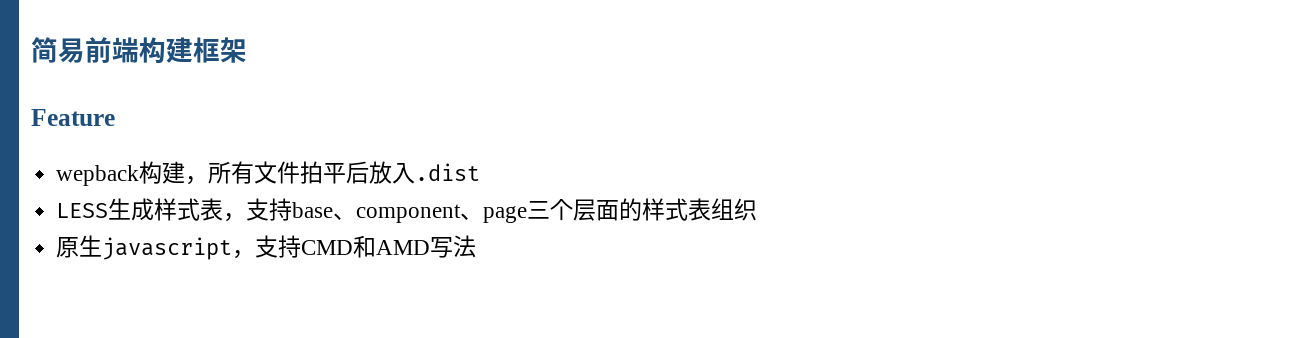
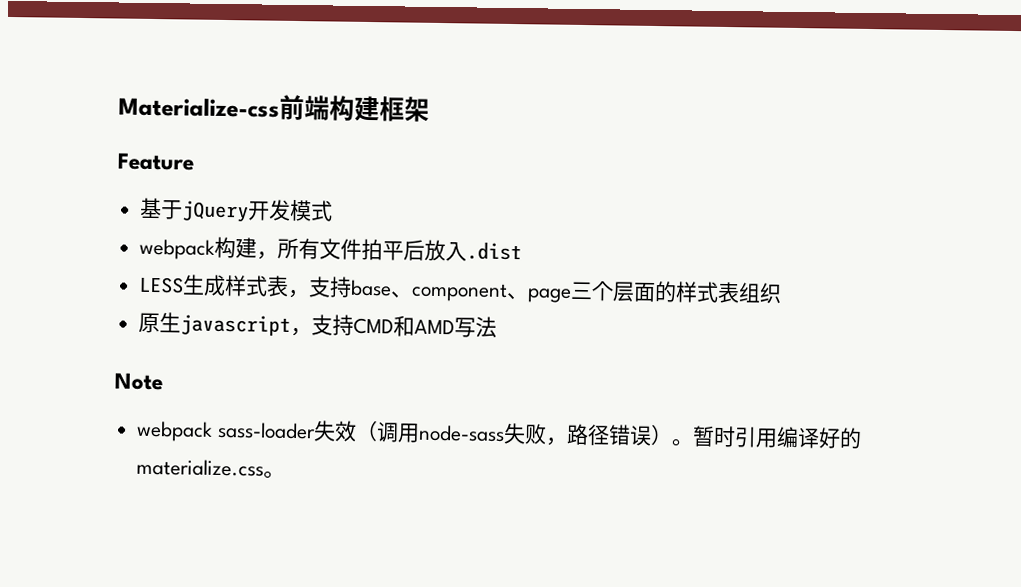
- 简易前端构建框架
+ Materialize-css前端构建框架
- wepback构建，所有文件拍平后放入.dist
+ 基于jQuery开发模式
+ webpack构建，所有文件拍平后放入.dist
+ Note
+ webpack sass-loader失效（调用node-sass失败，路径错误）。暂时引用编译好的materialize.css。

